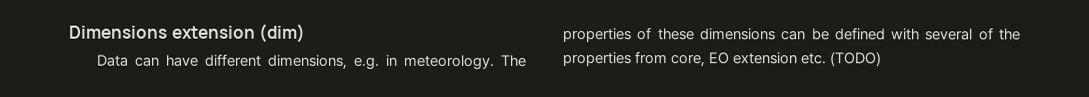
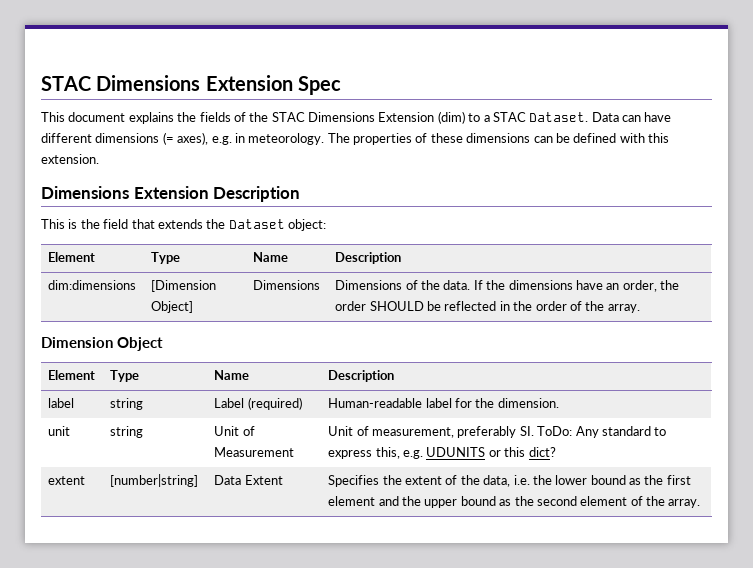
- Dimensions extension (dim)
- Data can have different dimensions, e.g. in meteorology.
+ STAC Dimensions Extension Spec
+ This document explains the fields of the STAC Dimensions Extension (dim) to a STAC Dataset. Data can have different dimensions (= axes), e.g. in meteorology.
- The properties of these dimensions can be defined with several of the properties from core, EO extension etc. (TODO)
+ The properties of these dimensions can be defined with this extension.
+ Dimensions Extension Description
+ This is the field that extends the Dataset object:
+ Element | Type | Name | Description
+ dim:dimensions | [Dimension Object] | Dimensions | Dimensions of the data. If the dimensions have an order, the order SHOULD be reflected in the order of the array.
+ Dimension Object
+ Element | Type | Name | Description
+ label | string | Label (required) | Human-readable label for the dimension.
+ unit | string | Unit of Measurement | Unit of measurement, preferably SI. ToDo: Any standard to express this, e.g. UDUNITS or this dict?
+ extent | [number|string] | Data Extent | Specifies the extent of the data, i.e. the lower bound as the first element and the upper bound as the second element of the array.

